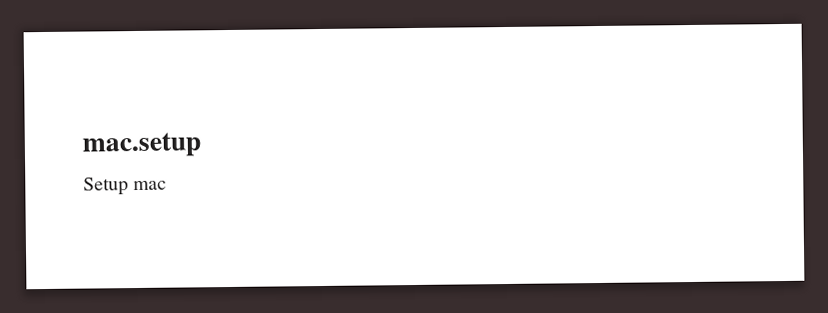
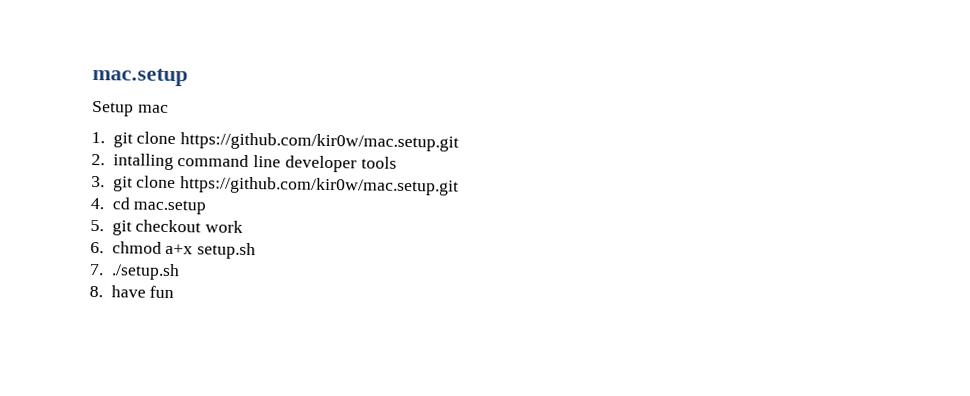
+ 1. git clone https://github.com/kir0w/mac.setup.git
+ 2. intalling command line developer tools
+ 3. git clone https://github.com/kir0w/mac.setup.git
+ 4. cd mac.setup
+ 5. git checkout work
+ 6. chmod a+x setup.sh
+ 7. ./setup.sh
+ 8. have fun

